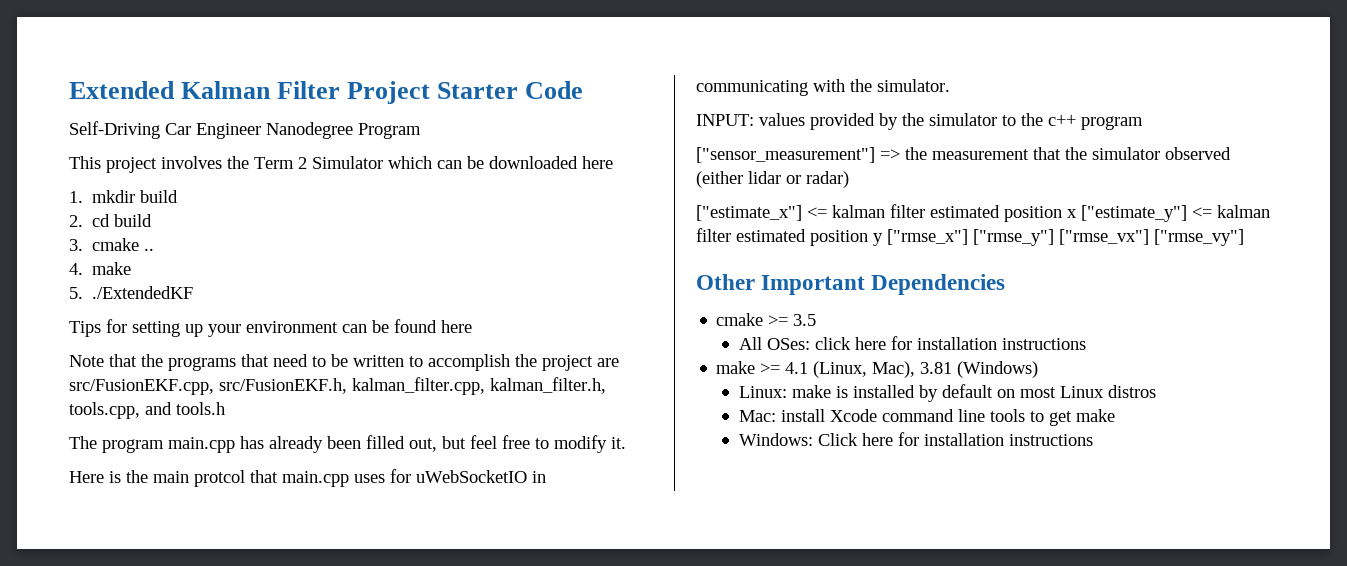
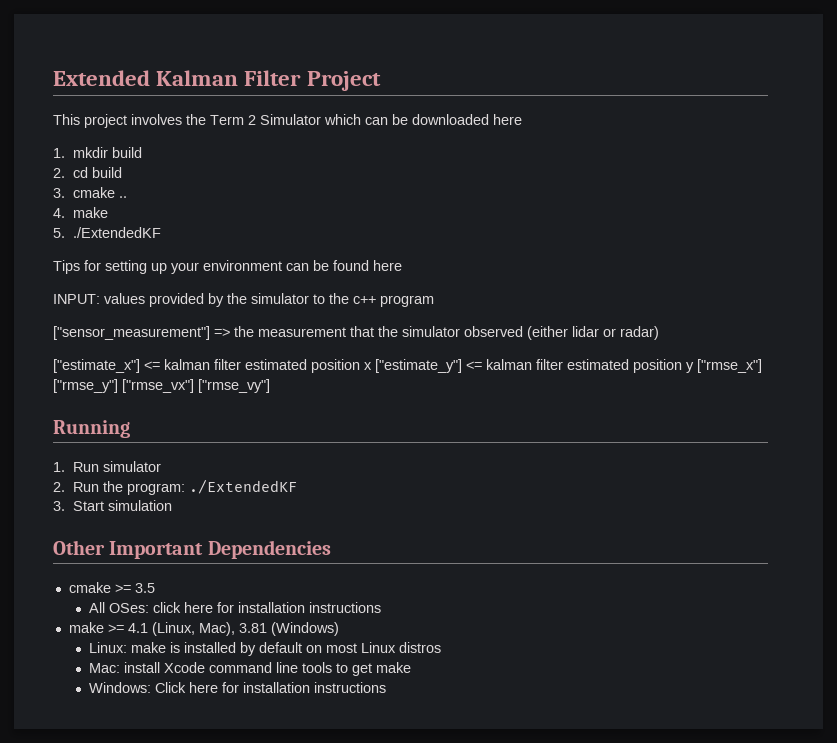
- Extended Kalman Filter Project Starter Code
- Self-Driving Car Engineer Nanodegree Program
+ Extended Kalman Filter Project
- Note that the programs that need to be written to accomplish the project are src/FusionEKF.cpp, src/FusionEKF.h, kalman_filter.cpp, kalman_filter.h, tools.cpp, and tools.h
- The program main.cpp has already been filled out, but feel free to modify it.
- Here is the main protcol that main.cpp uses for uWebSocketIO in communicating with the simulator.
+ Running
+ 1. Run simulator
+ 2. Run the program: ./ExtendedKF
+ 3. Start simulation

